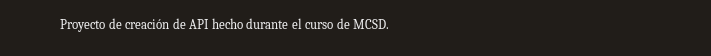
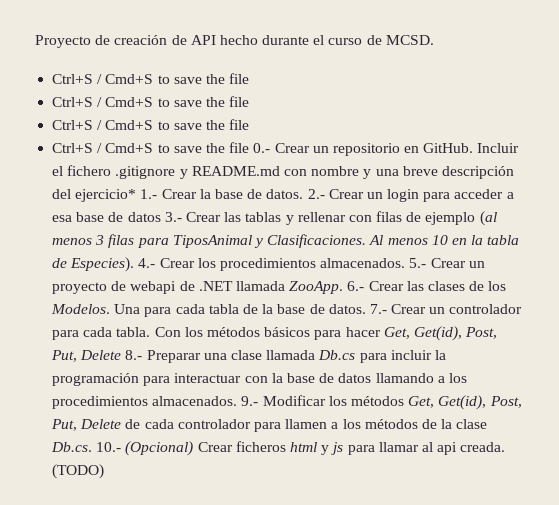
  Proyecto de creación de API hecho durante el curso de MCSD.
+ Ctrl+S / Cmd+S to save the file
+ Ctrl+S / Cmd+S to save the file
+ Ctrl+S / Cmd+S to save the file
+ Ctrl+S / Cmd+S to save the file 0.- Crear un repositorio en GitHub. Incluir el fichero .gitignore y README.md con nombre y una breve descripción del ejercicio* 1.- Crear la base de datos. 2.- Crear un login para acceder a esa base de datos 3.- Crear las tablas y rellenar con filas de ejemplo (al menos 3 filas para TiposAnimal y Clasificaciones. Al menos 10 en la tabla de Especies). 4.- Crear los procedimientos almacenados. 5.- Crear un proyecto de webapi de .NET llamada ZooApp. 6.- Crear las clases de los Modelos. Una para cada tabla de la base de datos. 7.- Crear un controlador para cada tabla. Con los métodos básicos para hacer Get, Get(id), Post, Put, Delete 8.- Preparar una clase llamada Db.cs para incluir la programación para interactuar con la base de datos llamando a los procedimientos almacenados. 9.- Modificar los métodos Get, Get(id), Post, Put, Delete de cada controlador para llamen a los métodos de la clase Db.cs. 10.- (Opcional) Crear ficheros html y js para llamar al api creada. (TODO)

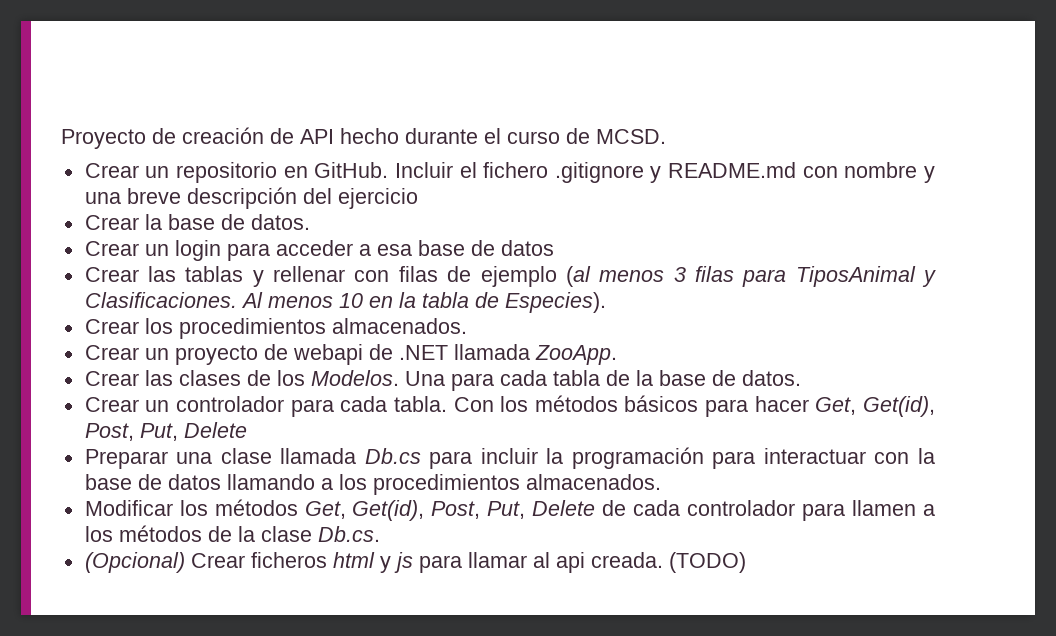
  Proyecto de creación de API hecho durante el curso de MCSD.
- Ctrl+S / Cmd+S to save the file
- Ctrl+S / Cmd+S to save the file
- Ctrl+S / Cmd+S to save the file
- Ctrl+S / Cmd+S to save the file 0.- Crear un repositorio en GitHub.
+ Crear un repositorio en GitHub.
- Incluir el fichero .gitignore y README.md con nombre y una breve descripción del ejercicio* 1.- Crear la base de datos. 2.- Crear un login para acceder a esa base de datos 3.- Crear las tablas y rellenar con filas de ejemplo (al menos 3 filas para TiposAnimal y Clasificaciones.
+ Incluir el fichero .gitignore y README.md con nombre y una breve descripción del ejercicio
+ Crear la base de datos.
+ Crear un login para acceder a esa base de datos
+ Crear las tablas y rellenar con filas de ejemplo (al menos 3 filas para TiposAnimal y Clasificaciones.
- Al menos 10 en la tabla de Especies). 4.- Crear los procedimientos almacenados. 5.- Crear un proyecto de webapi de .NET llamada ZooApp. 6.- Crear las clases de los Modelos.
+ Al menos 10 en la tabla de Especies).
+ Crear los procedimientos almacenados.
+ Crear un proyecto de webapi de .NET llamada ZooApp.
+ Crear las clases de los Modelos.
- Una para cada tabla de la base de datos. 7.- Crear un controlador para cada tabla.
+ Una para cada tabla de la base de datos.
+ Crear un controlador para cada tabla.
- Con los métodos básicos para hacer Get, Get(id), Post, Put, Delete 8.- Preparar una clase llamada Db.cs para incluir la programación para interactuar con la base de datos llamando a los procedimientos almacenados. 9.- Modificar los métodos Get, Get(id), Post, Put, Delete de cada controlador para llamen a los métodos de la clase Db.cs. 10.- (Opcional) Crear ficheros html y js para llamar al api creada.
+ Con los métodos básicos para hacer Get, Get(id), Post, Put, Delete
+ Preparar una clase llamada Db.cs para incluir la programación para interactuar con la base de datos llamando a los procedimientos almacenados.
+ Modificar los métodos Get, Get(id), Post, Put, Delete de cada controlador para llamen a los métodos de la clase Db.cs.
+ (Opcional) Crear ficheros html y js para llamar al api creada.

